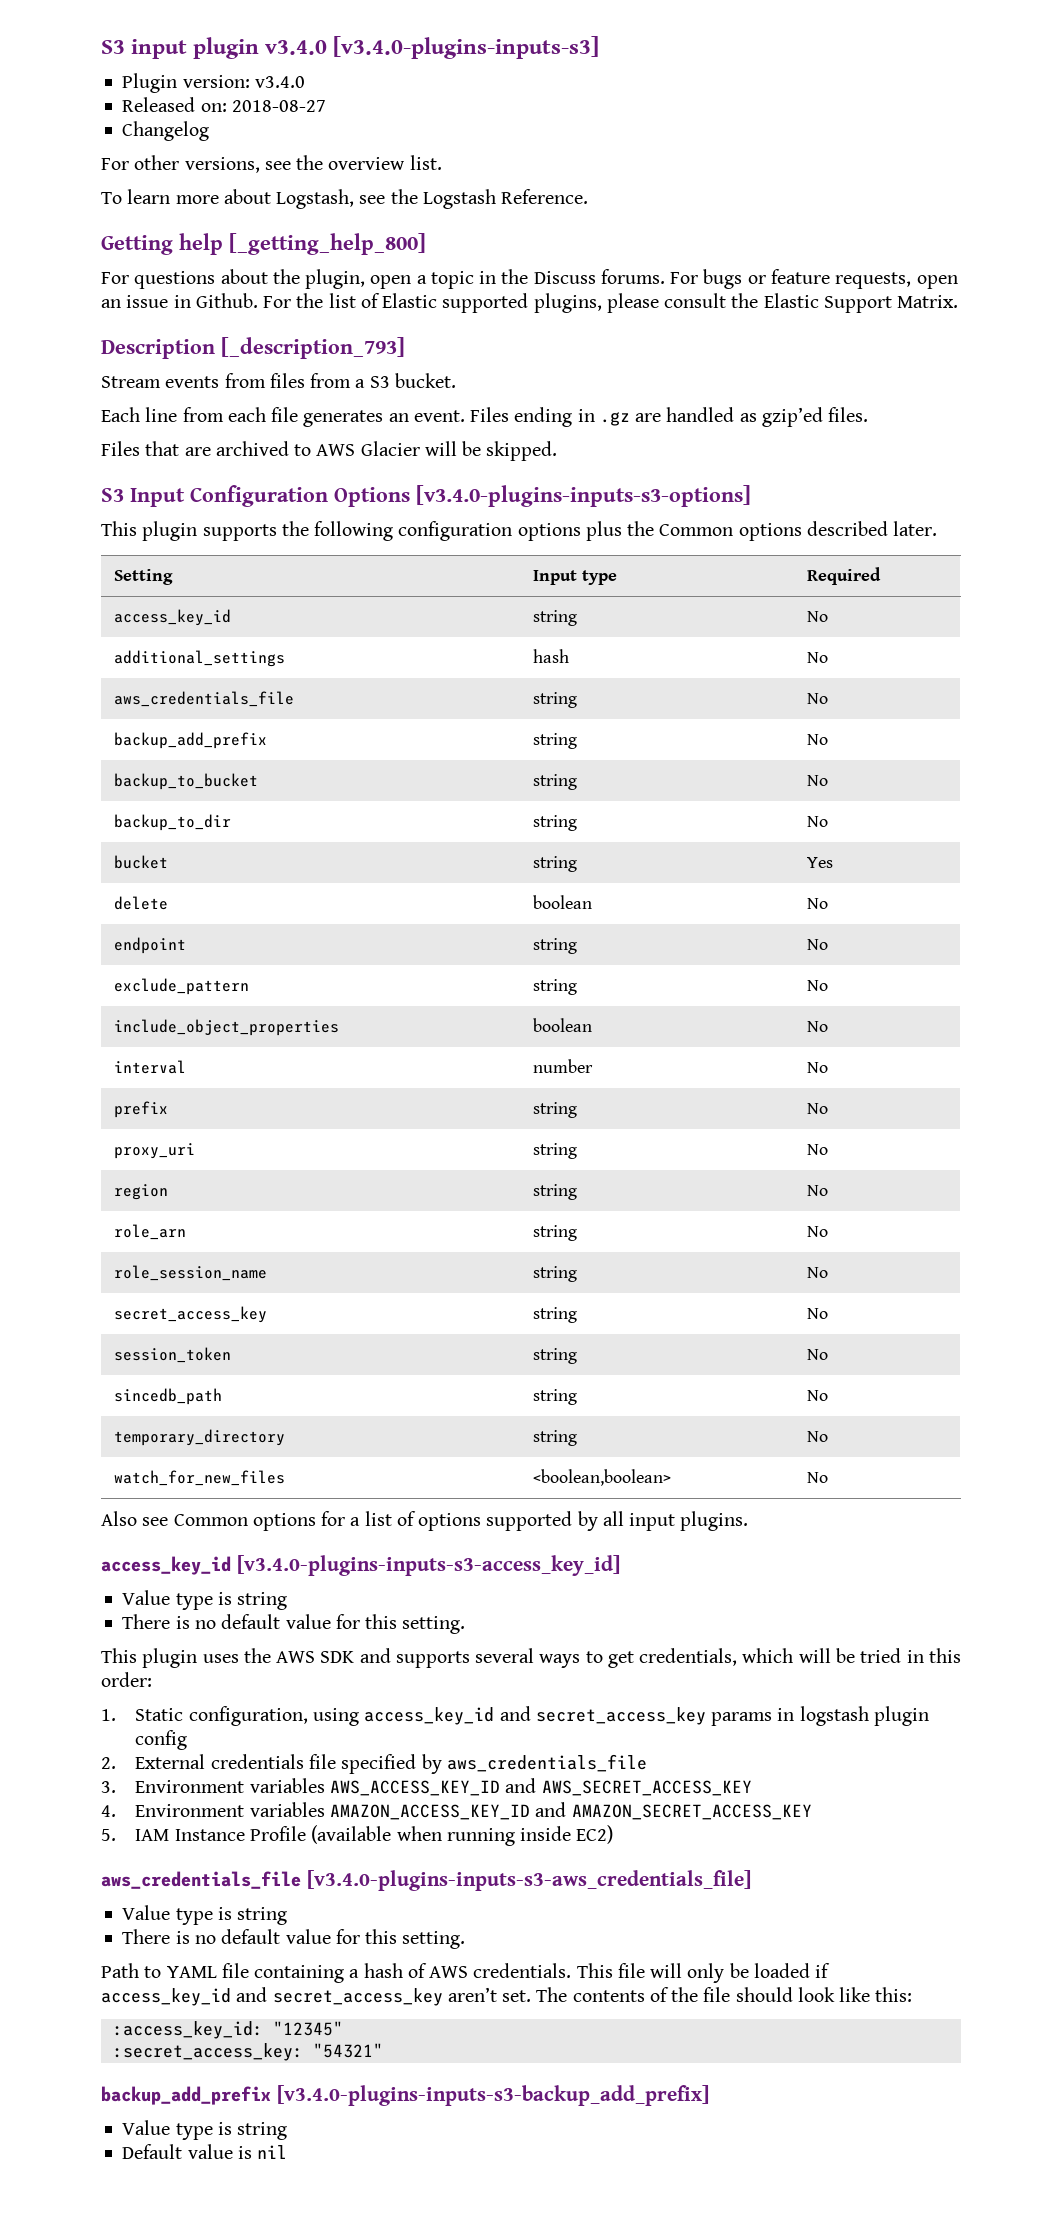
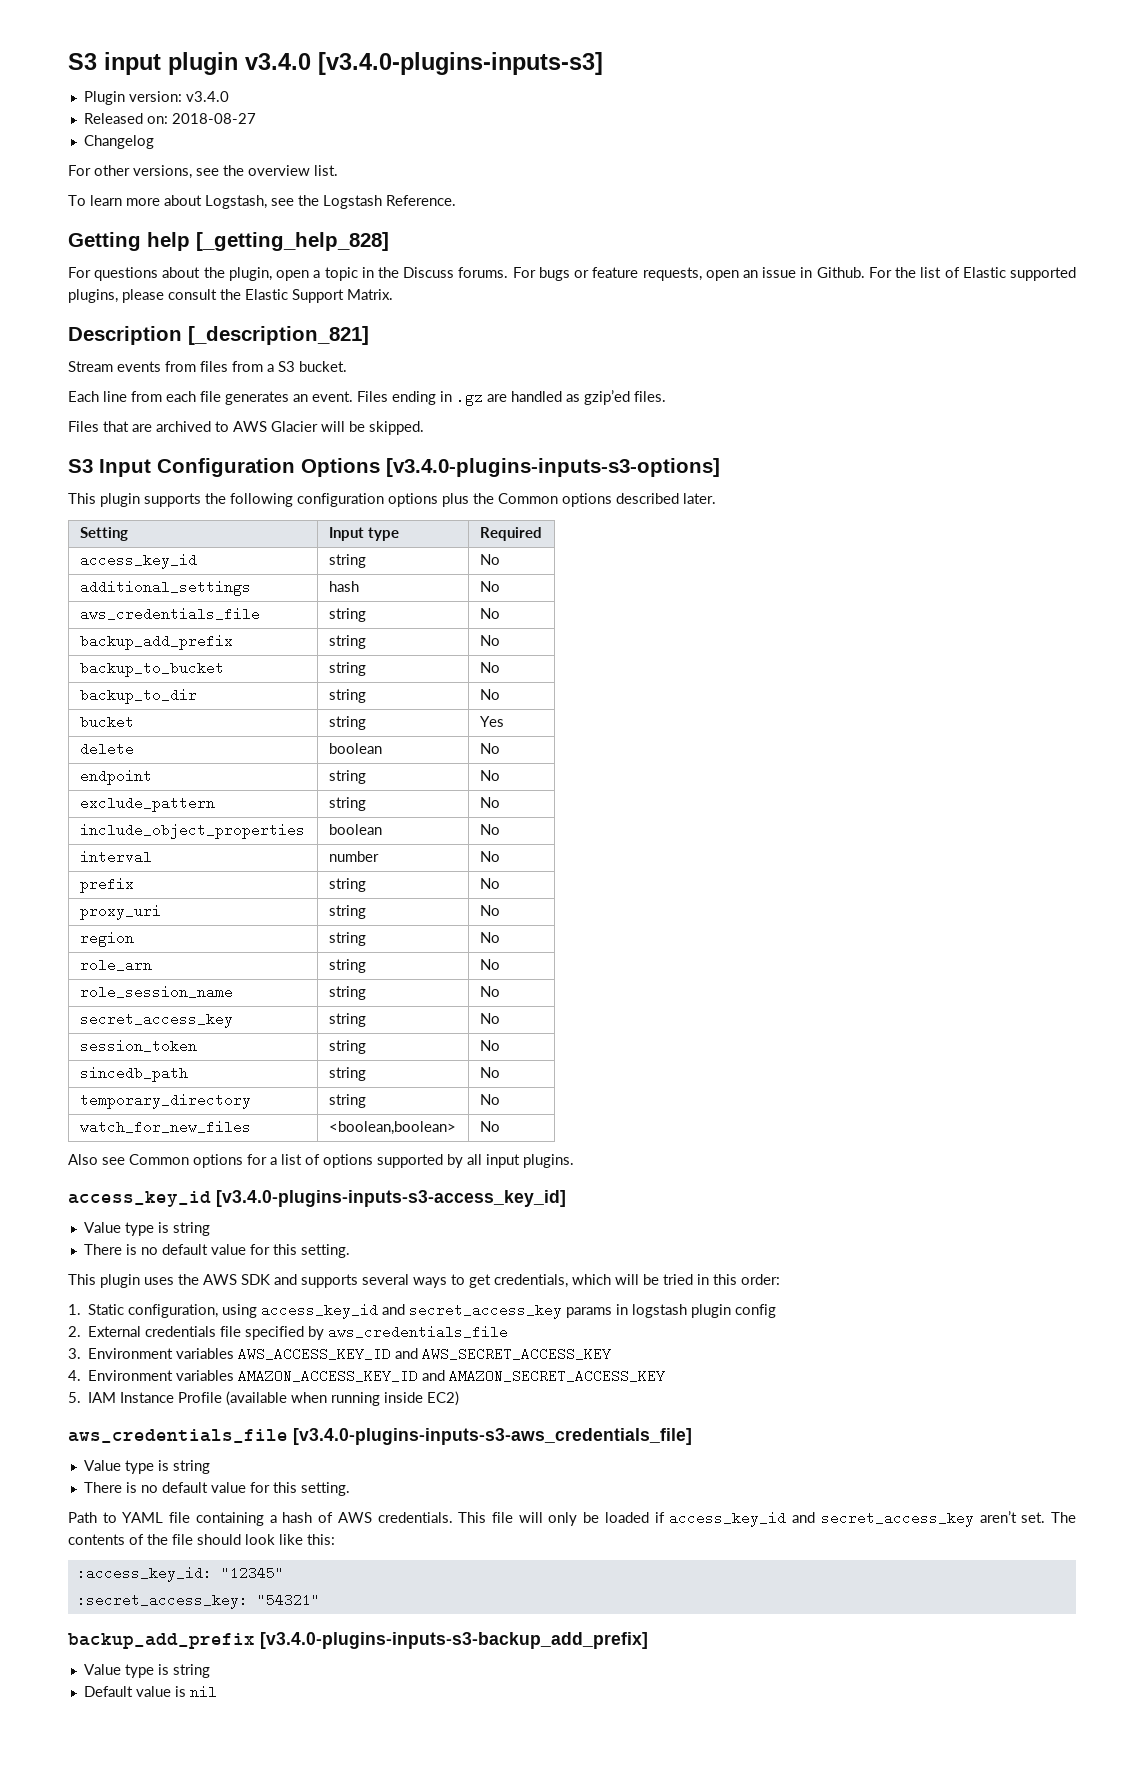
- Getting help [_getting_help_800]
+ Getting help [_getting_help_828]
- Description [_description_793]
+ Description [_description_821]

